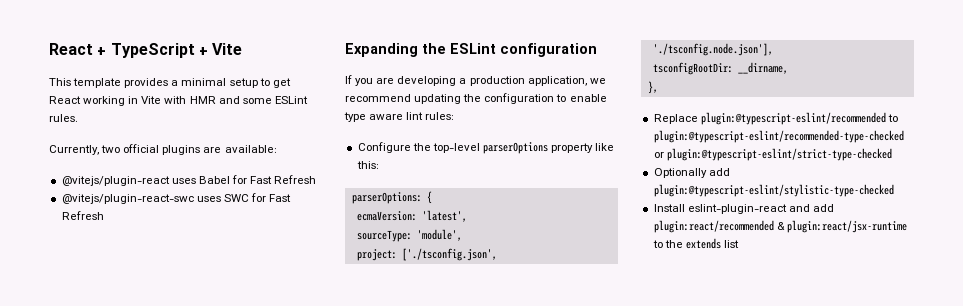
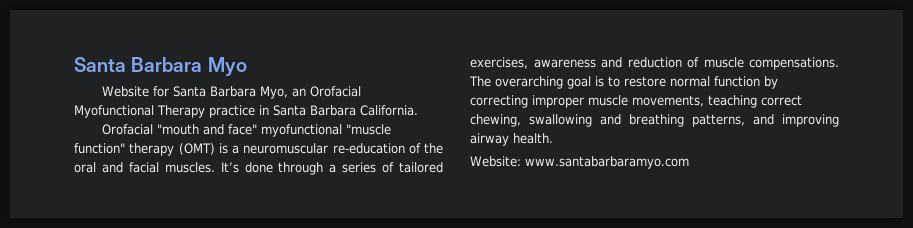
- React + TypeScript + Vite
- This template provides a minimal setup to get React working in Vite with HMR and some ESLint rules.
- Currently, two official plugins are available:
- @vitejs/plugin-react uses Babel for Fast Refresh
- @vitejs/plugin-react-swc uses SWC for Fast Refresh
- Expanding the ESLint configuration
- If you are developing a production application, we recommend updating the configuration to enable type aware lint rules:
- Configure the top-level parserOptions property like this:
- parserOptions: {
- ecmaVersion: 'latest',
- sourceType: 'module',
- project: ['./tsconfig.json', './tsconfig.node.json'],
- tsconfigRootDir: __dirname,
- },
- Replace plugin:@typescript-eslint/recommended to plugin:@typescript-eslint/recommended-type-checked or plugin:@typescript-eslint/strict-type-checked
- Optionally add plugin:@typescript-eslint/stylistic-type-checked
- Install eslint-plugin-react and add plugin:react/recommended & plugin:react/jsx-runtime to the extends list
+ Santa Barbara Myo
+ Website for Santa Barbara Myo, an Orofacial Myofunctional Therapy practice in Santa Barbara California.
+ Orofacial "mouth and face" myofunctional "muscle function" therapy (OMT) is a neuromuscular re-education of the oral and facial muscles. It’s done through a series of tailored exercises, awareness and reduction of muscle compensations. The overarching goal is to restore normal function by correcting improper muscle movements, teaching correct chewing, swallowing and breathing patterns, and improving airway health.
+ Website: www.santabarbaramyo.com

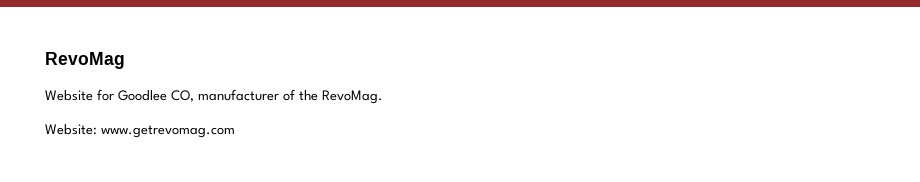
- Santa Barbara Myo
+ RevoMag
- Website for Santa Barbara Myo, an Orofacial Myofunctional Therapy practice in Santa Barbara California.
- Orofacial "mouth and face" myofunctional "muscle function" therapy (OMT) is a neuromuscular re-education of the oral and facial muscles. It’s done through a series of tailored exercises, awareness and reduction of muscle compensations. The overarching goal is to restore normal function by correcting improper muscle movements, teaching correct chewing, swallowing and breathing patterns, and improving airway health.
+ Website for Goodlee CO, manufacturer of the RevoMag.
- Website: www.santabarbaramyo.com
+ Website: www.getrevomag.com

